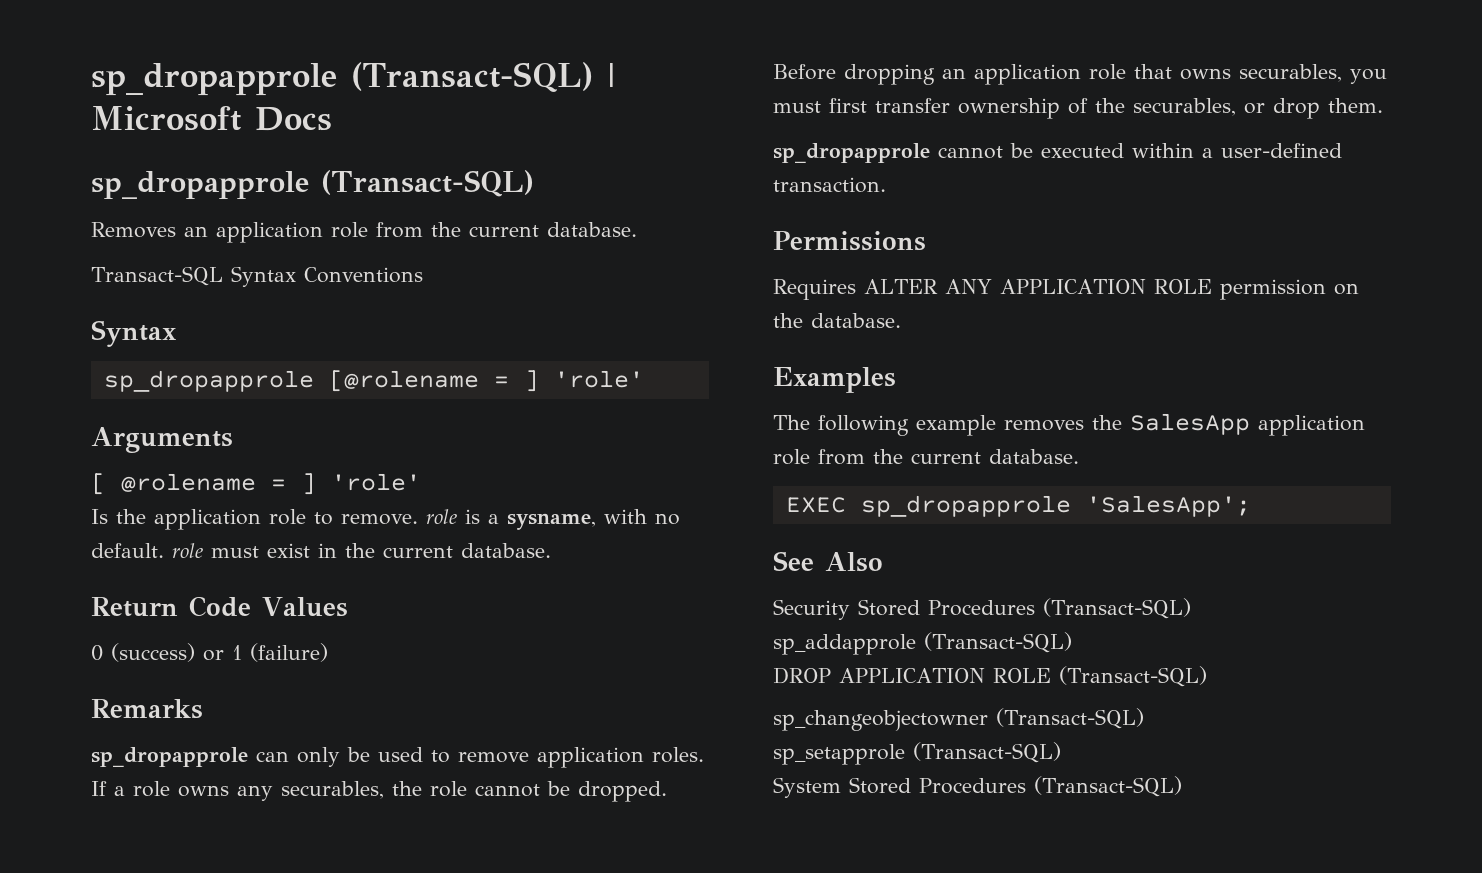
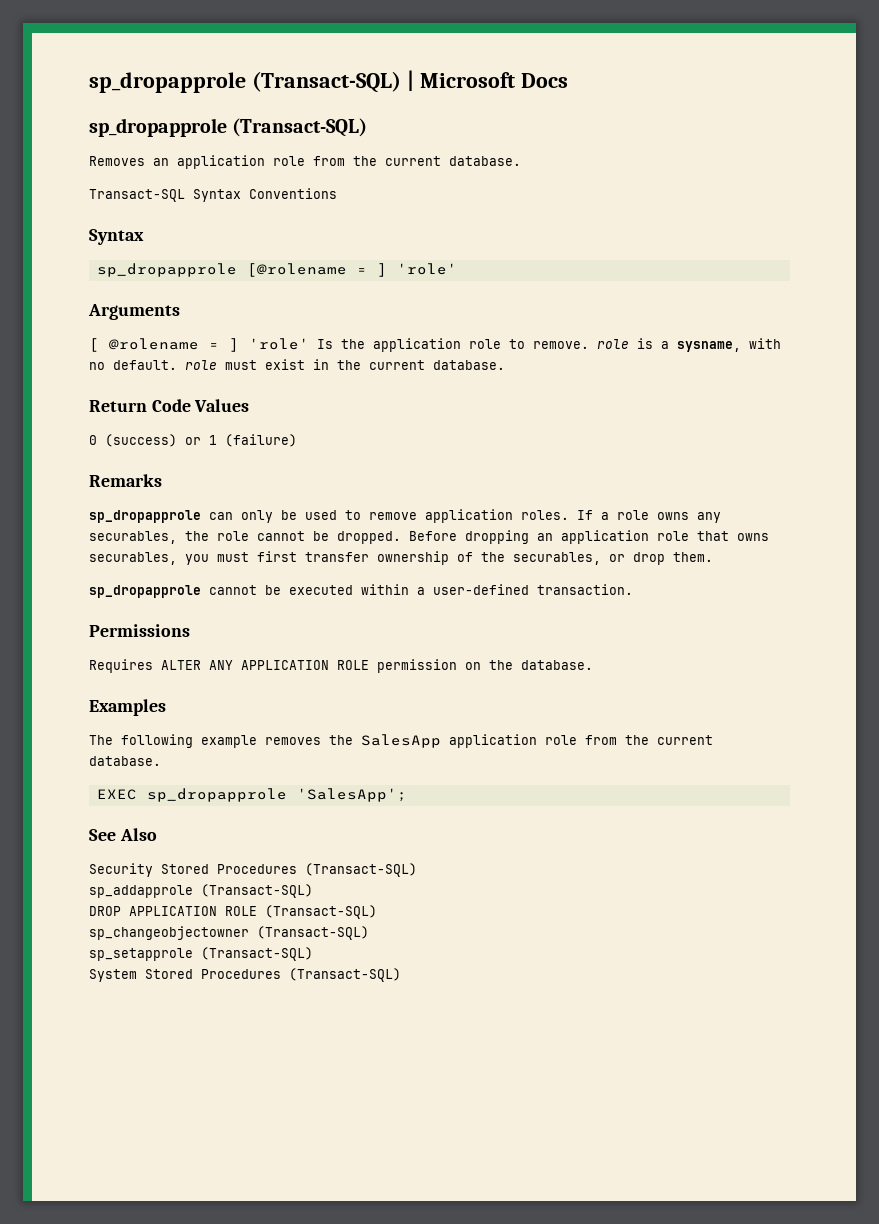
- [ @rolename = ] 'role'
- Is the application role to remove. role is a sysname, with no default. role must exist in the current database.
+ [ @rolename = ] 'role' Is the application role to remove. role is a sysname, with no default. role must exist in the current database.

